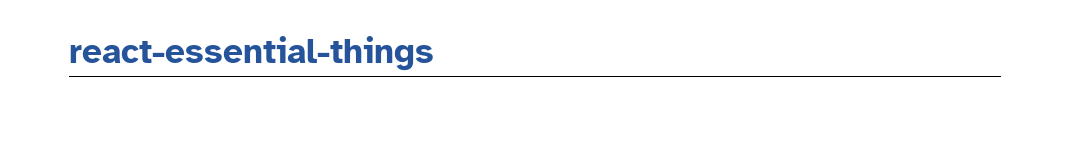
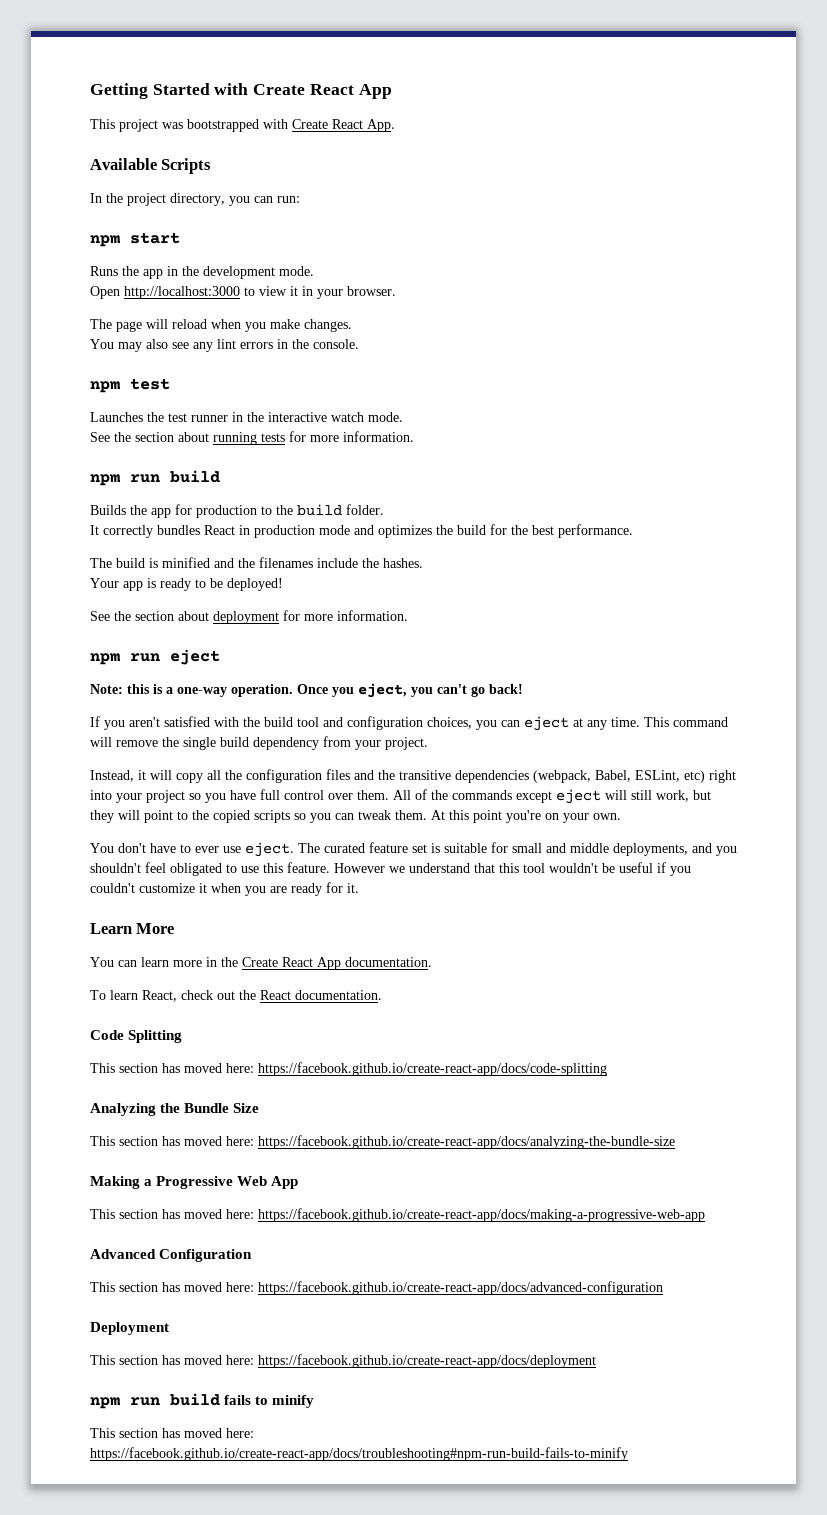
- react-essential-things
+ Getting Started with Create React App
+ This project was bootstrapped with Create React App.
+ Available Scripts
+ In the project directory, you can run:
+ npm start
+ Runs the app in the development mode.
+ Open http://localhost:3000 to view it in your browser.
+ The page will reload when you make changes.
+ You may also see any lint errors in the console.
+ npm test
+ Launches the test runner in the interactive watch mode.
+ See the section about running tests for more information.
+ npm run build
+ Builds the app for production to the build folder.
+ It correctly bundles React in production mode and optimizes the build for the best performance.
+ The build is minified and the filenames include the hashes.
+ Your app is ready to be deployed!
+ See the section about deployment for more information.
+ npm run eject
+ Note: this is a one-way operation. Once you eject, you can't go back!
+ If you aren't satisfied with the build tool and configuration choices, you can eject at any time. This command will remove the single build dependency from your project.
+ Instead, it will copy all the configuration files and the transitive dependencies (webpack, Babel, ESLint, etc) right into your project so you have full control over them. All of the commands except eject will still work, but they will point to the copied scripts so you can tweak them. At this point you're on your own.
+ You don't have to ever use eject. The curated feature set is suitable for small and middle deployments, and you shouldn't feel obligated to use this feature. However we understand that this tool wouldn't be useful if you couldn't customize it when you are ready for it.
+ Learn More
+ You can learn more in the Create React App documentation.
+ To learn React, check out the React documentation.
+ Code Splitting
+ This section has moved here: https://facebook.github.io/create-react-app/docs/code-splitting
+ Analyzing the Bundle Size
+ This section has moved here: https://facebook.github.io/create-react-app/docs/analyzing-the-bundle-size
+ Making a Progressive Web App
+ This section has moved here: https://facebook.github.io/create-react-app/docs/making-a-progressive-web-app
+ Advanced Configuration
+ This section has moved here: https://facebook.github.io/create-react-app/docs/advanced-configuration
+ Deployment
+ This section has moved here: https://facebook.github.io/create-react-app/docs/deployment
+ npm run build fails to minify
+ This section has moved here: https://facebook.github.io/create-react-app/docs/troubleshooting#npm-run-build-fails-to-minify

